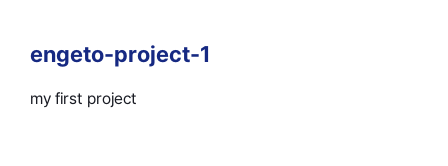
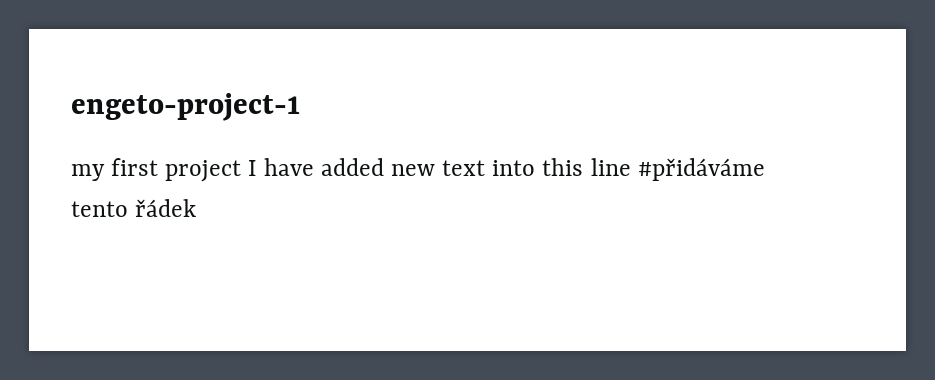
- my first project
+ my first project I have added new text into this line #přidáváme tento řádek

